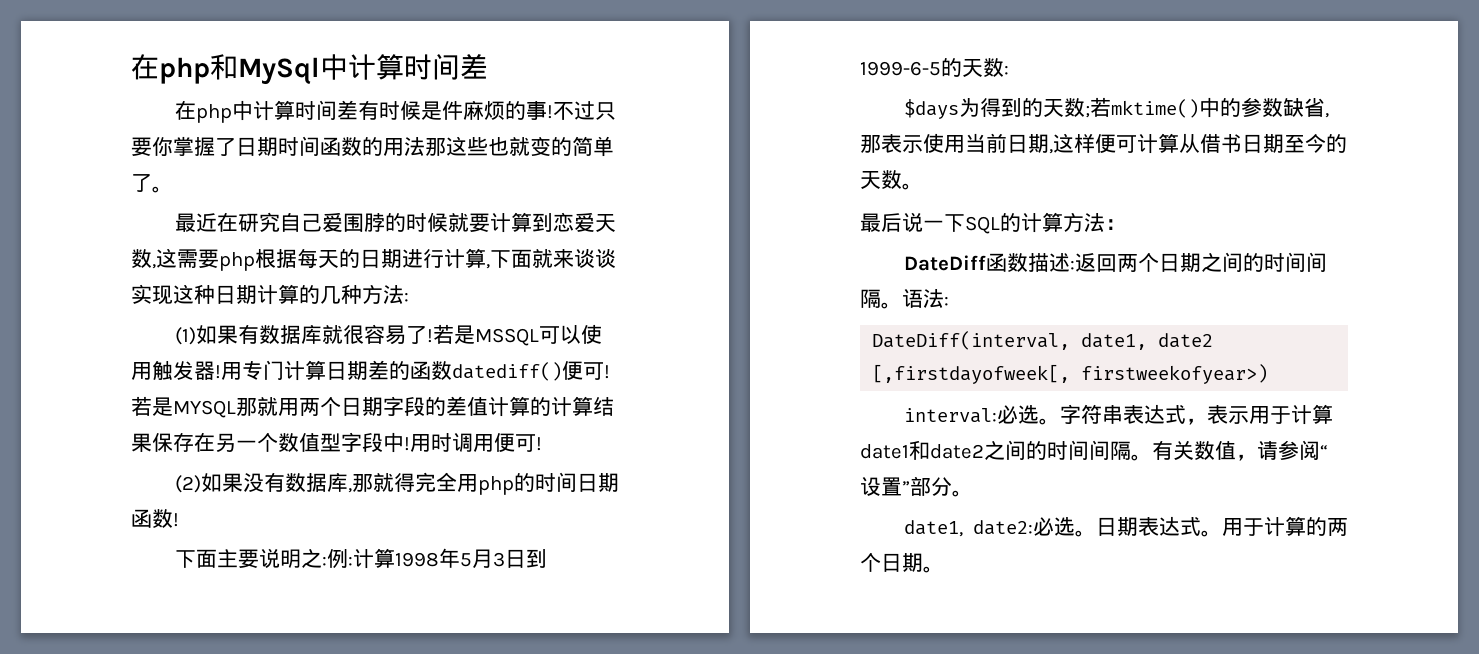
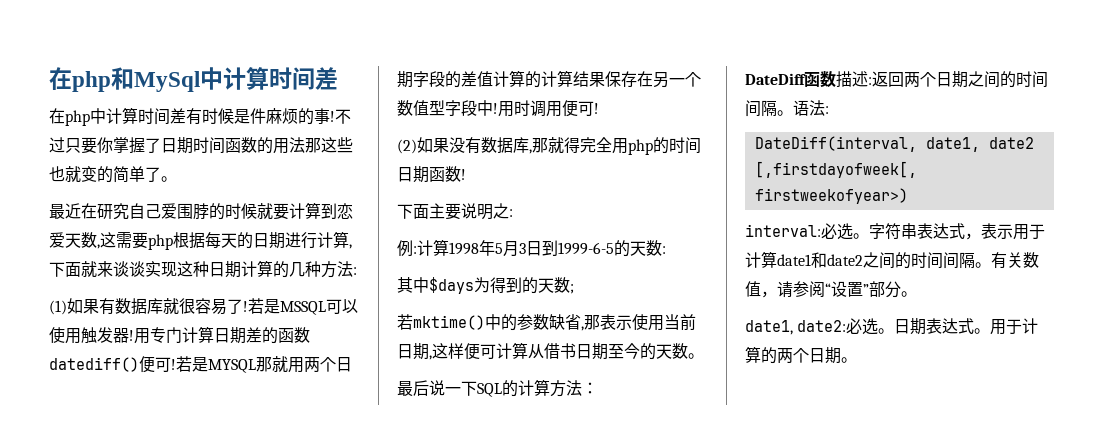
- 下面主要说明之:例:计算1998年5月3日到1999-6-5的天数:
+ 下面主要说明之:
+ 例:计算1998年5月3日到1999-6-5的天数:
- $days为得到的天数;若mktime()中的参数缺省,那表示使用当前日期,这样便可计算从借书日期至今的天数。
+ 其中$days为得到的天数;
+ 若mktime()中的参数缺省,那表示使用当前日期,这样便可计算从借书日期至今的天数。

